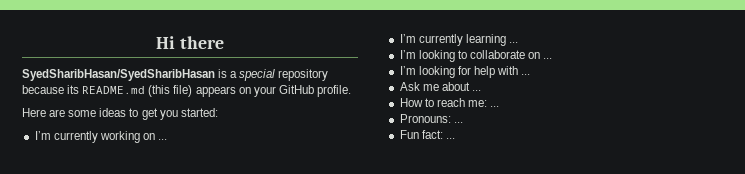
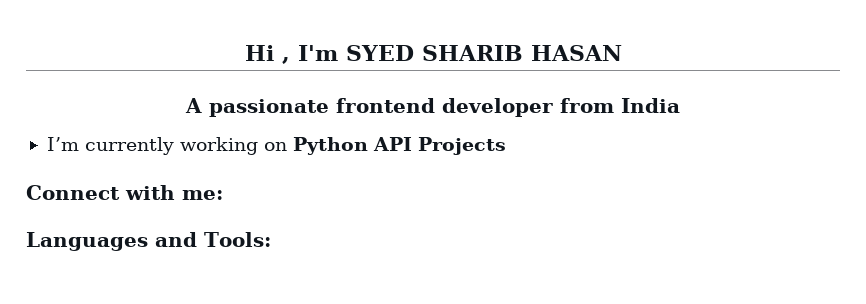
- Hi there
- SyedSharibHasan/SyedSharibHasan is a special repository because its README.md (this file) appears on your GitHub profile.
- Here are some ideas to get you started:
- I’m currently working on ...
- I’m currently learning ...
- I’m looking to collaborate on ...
- I’m looking for help with ...
- Ask me about ...
- How to reach me: ...
- Pronouns: ...
- Fun fact: ...
+ Hi , I'm SYED SHARIB HASAN
+ A passionate frontend developer from India
+ I’m currently working on Python API Projects
+ Connect with me:
+ Languages and Tools:

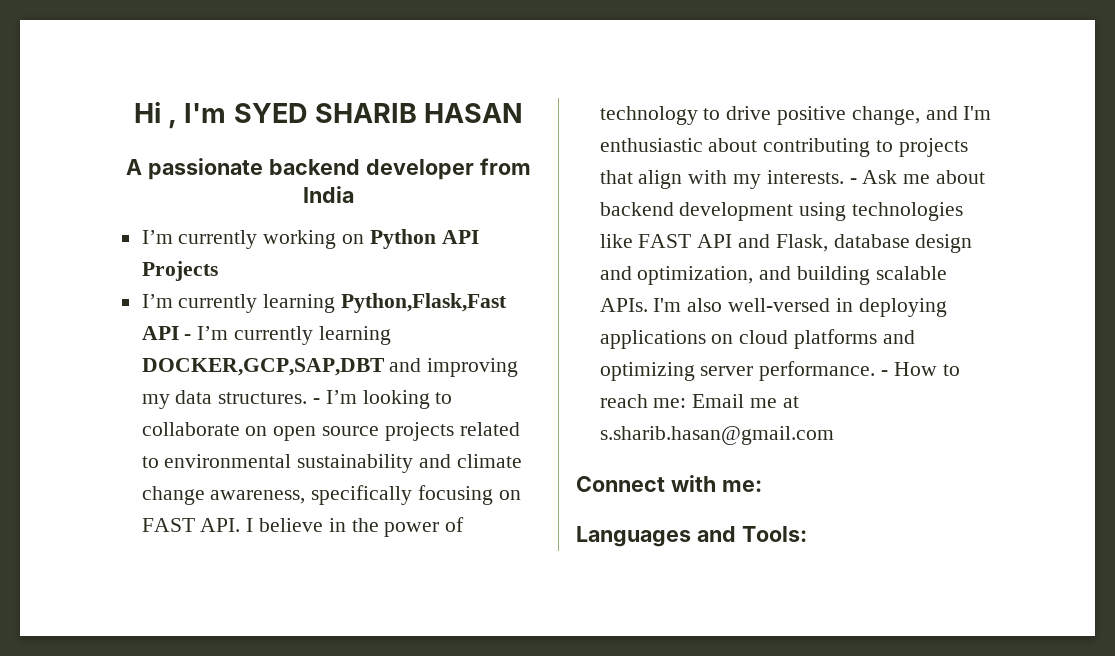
- A passionate frontend developer from India
+ A passionate backend developer from India
+ I’m currently learning Python,Flask,Fast API - I’m currently learning DOCKER,GCP,SAP,DBT and improving my data structures. - I’m looking to collaborate on open source projects related to environmental sustainability and climate change awareness, specifically focusing on FAST API. I believe in the power of technology to drive positive change, and I'm enthusiastic about contributing to projects that align with my interests. - Ask me about backend development using technologies like FAST API and Flask, database design and optimization, and building scalable APIs. I'm also well-versed in deploying applications on cloud platforms and optimizing server performance. - How to reach me: Email me at s.sharib.hasan@gmail.com

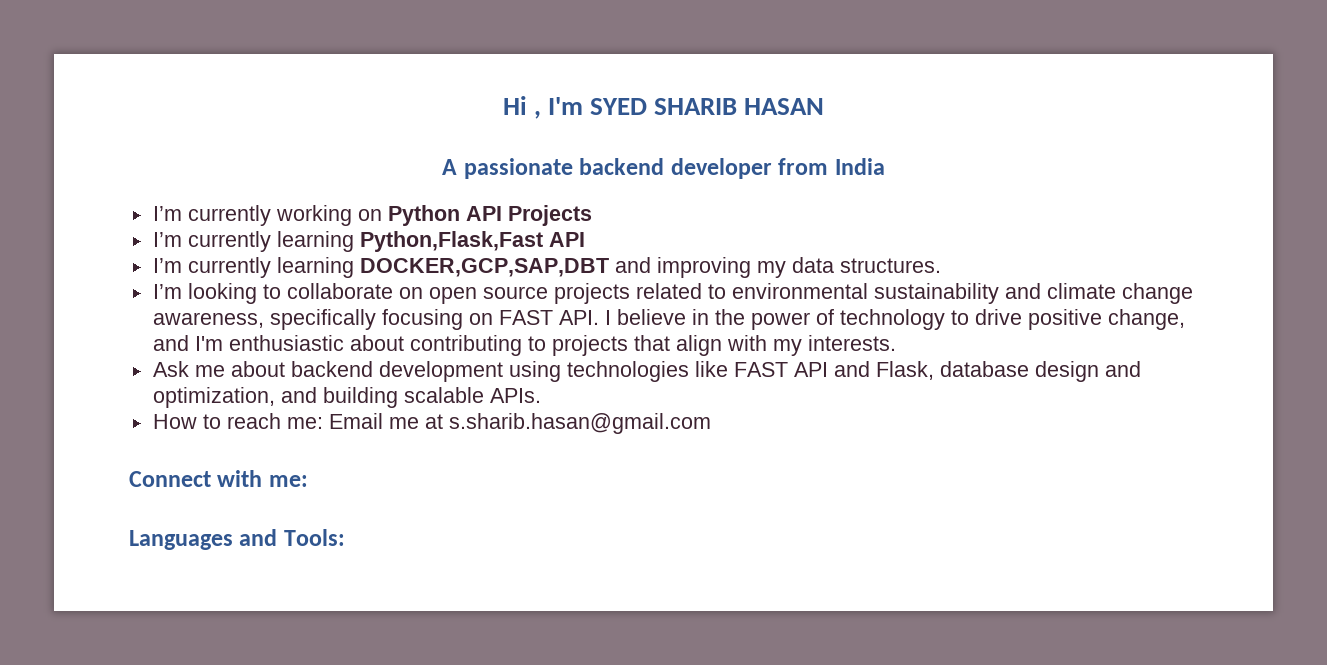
- I’m currently learning Python,Flask,Fast API - I’m currently learning DOCKER,GCP,SAP,DBT and improving my data structures. - I’m looking to collaborate on open source projects related to environmental sustainability and climate change awareness, specifically focusing on FAST API. I believe in the power of technology to drive positive change, and I'm enthusiastic about contributing to projects that align with my interests. - Ask me about backend development using technologies like FAST API and Flask, database design and optimization, and building scalable APIs. I'm also well-versed in deploying applications on cloud platforms and optimizing server performance. - How to reach me:
+ I’m currently learning Python,Flask,Fast API
+ I’m currently learning DOCKER,GCP,SAP,DBT and improving my data structures.
+ I’m looking to collaborate on open source projects related to environmental sustainability and climate change awareness, specifically focusing on FAST API. I believe in the power of technology to drive positive change, and I'm enthusiastic about contributing to projects that align with my interests.
+ Ask me about backend development using technologies like FAST API and Flask, database design and optimization, and building scalable APIs.
+ How to reach me:

